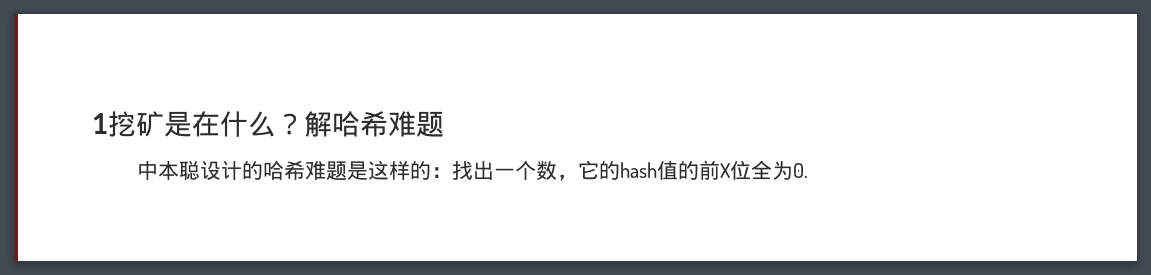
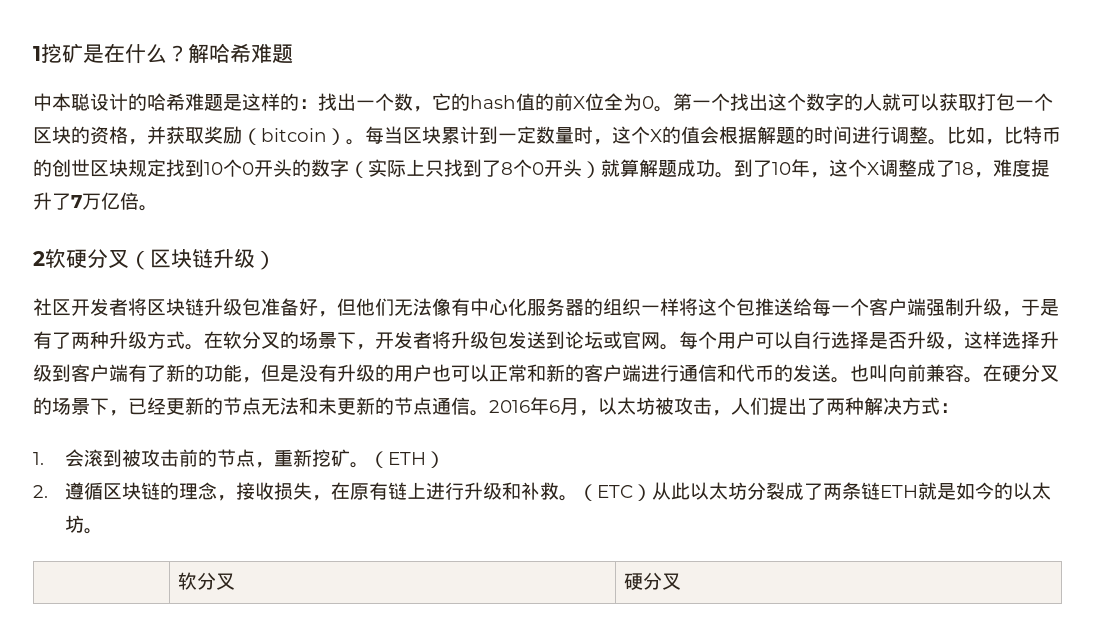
- 中本聪设计的哈希难题是这样的：找出一个数，它的hash值的前X位全为0.
+ 中本聪设计的哈希难题是这样的：找出一个数，它的hash值的前X位全为0。第一个找出这个数字的人就可以获取打包一个区块的资格，并获取奖励（bitcoin）。每当区块累计到一定数量时，这个X的值会根据解题的时间进行调整。比如，比特币的创世区块规定找到10个0开头的数字（实际上只找到了8个0开头）就算解题成功。到了10年，这个X调整成了18，难度提升了7万亿倍。
+ 2软硬分叉（区块链升级）
+ 社区开发者将区块链升级包准备好，但他们无法像有中心化服务器的组织一样将这个包推送给每一个客户端强制升级，于是有了两种升级方式。在软分叉的场景下，开发者将升级包发送到论坛或官网。每个用户可以自行选择是否升级，这样选择升级到客户端有了新的功能，但是没有升级的用户也可以正常和新的客户端进行通信和代币的发送。也叫向前兼容。在硬分叉的场景下，已经更新的节点无法和未更新的节点通信。2016年6月，以太坊被攻击，人们提出了两种解决方式：
+ 1.会滚到被攻击前的节点，重新挖矿。（ETH）
+ 2.遵循区块链的理念，接收损失，在原有链上进行升级和补救。（ETC）从此以太坊分裂成了两条链ETH就是如今的以太坊。
+ | 软分叉 | 硬分叉

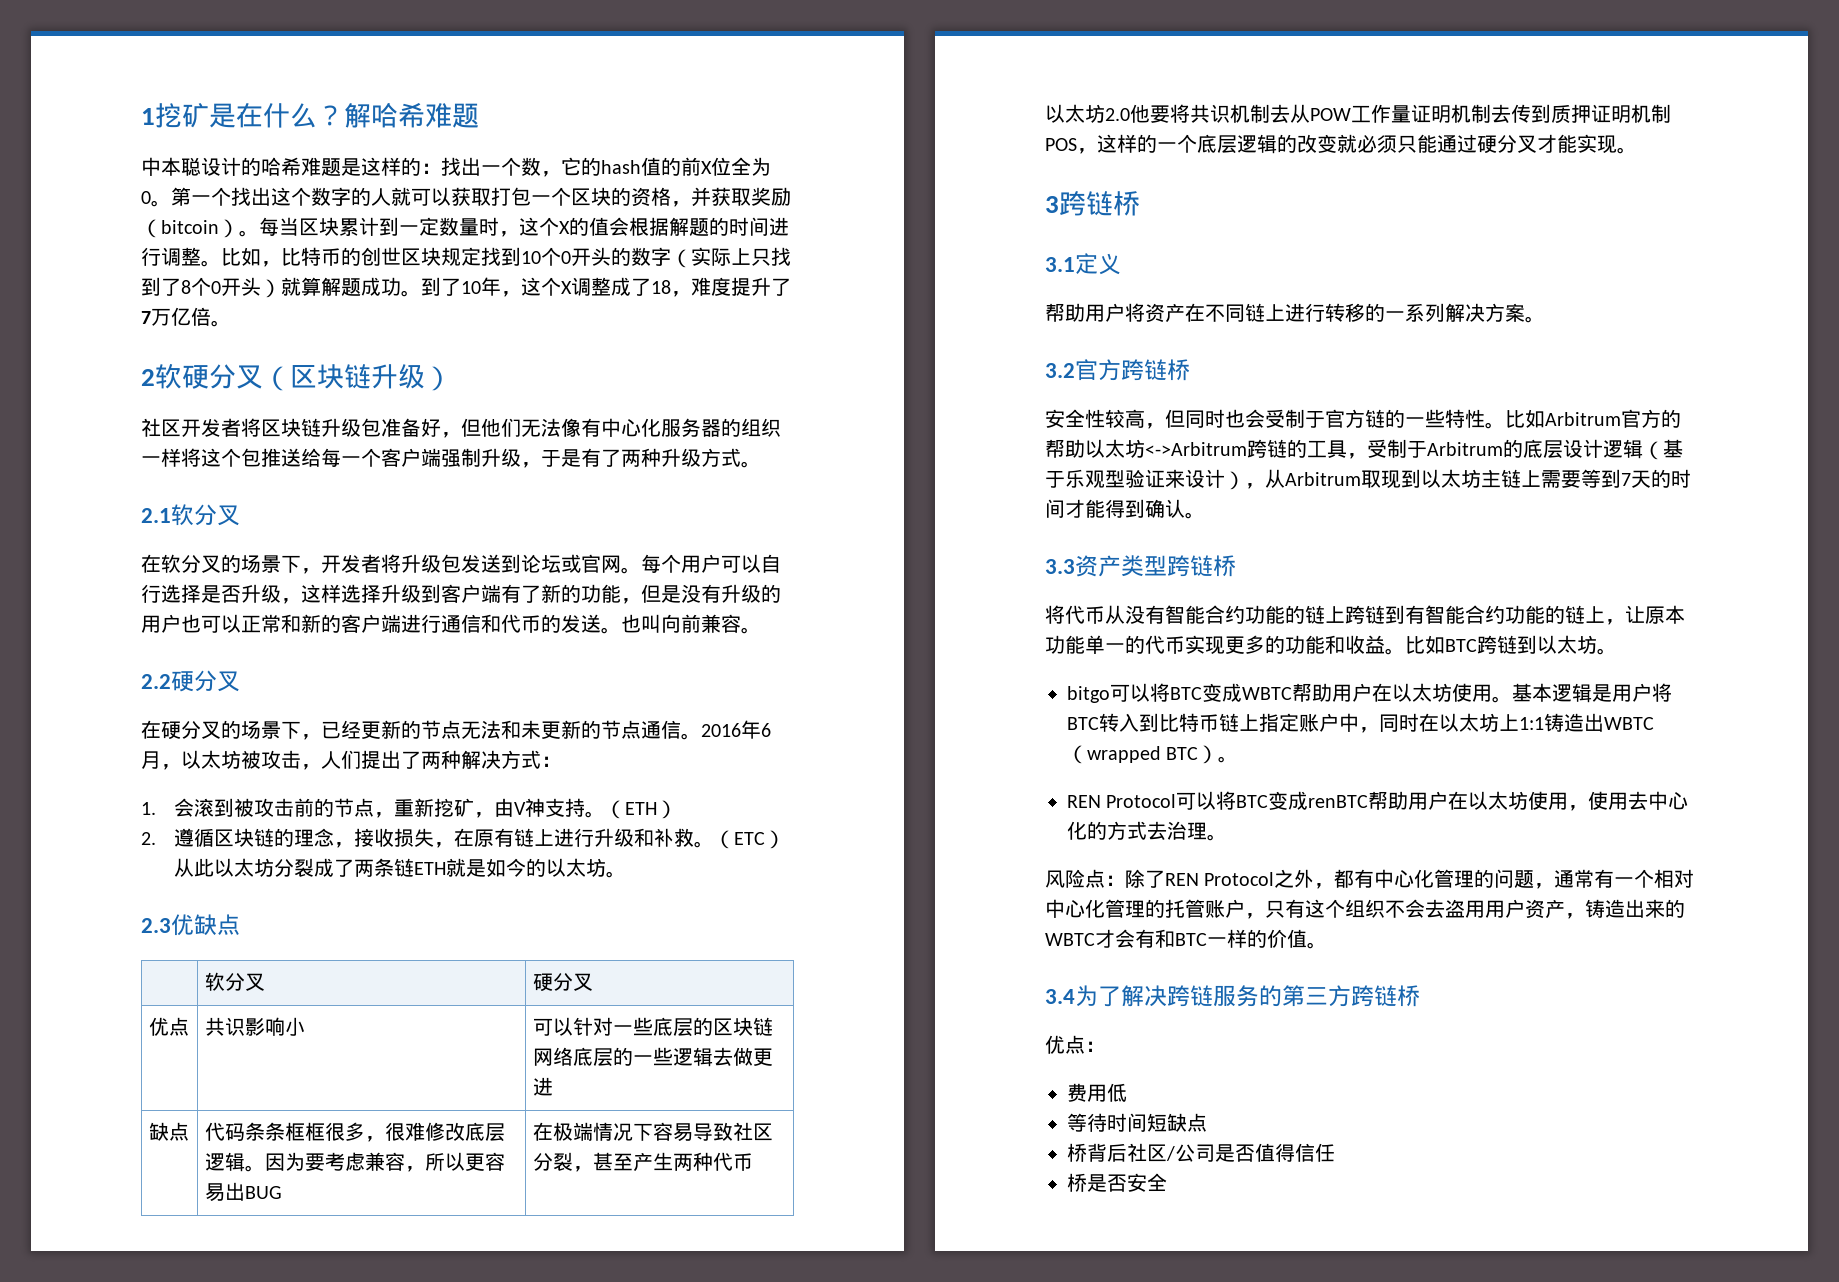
- 社区开发者将区块链升级包准备好，但他们无法像有中心化服务器的组织一样将这个包推送给每一个客户端强制升级，于是有了两种升级方式。在软分叉的场景下，开发者将升级包发送到论坛或官网。
+ 社区开发者将区块链升级包准备好，但他们无法像有中心化服务器的组织一样将这个包推送给每一个客户端强制升级，于是有了两种升级方式。
+ 2.1软分叉
+ 在软分叉的场景下，开发者将升级包发送到论坛或官网。
- 也叫向前兼容。在硬分叉的场景下，已经更新的节点无法和未更新的节点通信。
+ 也叫向前兼容。
+ 2.2硬分叉
+ 在硬分叉的场景下，已经更新的节点无法和未更新的节点通信。
- 1.会滚到被攻击前的节点，重新挖矿。
+ 1.会滚到被攻击前的节点，重新挖矿，由V神支持。
+ 2.3优缺点
+ 优点 | 共识影响小 | 可以针对一些底层的区块链网络底层的一些逻辑去做更进
+ 缺点 | 代码条条框框很多，很难修改底层逻辑。因为要考虑兼容，所以更容易出BUG | 在极端情况下容易导致社区分裂，甚至产生两种代币
+ 以太坊2.0他要将共识机制去从POW工作量证明机制去传到质押证明机制POS，这样的一个底层逻辑的改变就必须只能通过硬分叉才能实现。
+ 3跨链桥
+ 3.1定义
+ 帮助用户将资产在不同链上进行转移的一系列解决方案。
+ 3.2官方跨链桥
+ 安全性较高，但同时也会受制于官方链的一些特性。比如Arbitrum官方的帮助以太坊<->Arbitrum跨链的工具，受制于Arbitrum的底层设计逻辑（基于乐观型验证来设计），从Arbitrum取现到以太坊主链上需要等到7天的时间才能得到确认。
+ 3.3资产类型跨链桥
+ 将代币从没有智能合约功能的链上跨链到有智能合约功能的链上，让原本功能单一的代币实现更多的功能和收益。比如BTC跨链到以太坊。
+ bitgo可以将BTC变成WBTC帮助用户在以太坊使用。基本逻辑是用户将BTC转入到比特币链上指定账户中，同时在以太坊上1:1铸造出WBTC（wrapped BTC）。
+ REN Protocol可以将BTC变成renBTC帮助用户在以太坊使用，使用去中心化的方式去治理。
+ 风险点：除了REN Protocol之外，都有中心化管理的问题，通常有一个相对中心化管理的托管账户，只有这个组织不会去盗用用户资产，铸造出来的WBTC才会有和BTC一样的价值。
+ 3.4为了解决跨链服务的第三方跨链桥
+ 优点：
+ 费用低
+ 等待时间短缺点
+ 桥背后社区/公司是否值得信任
+ 桥是否安全

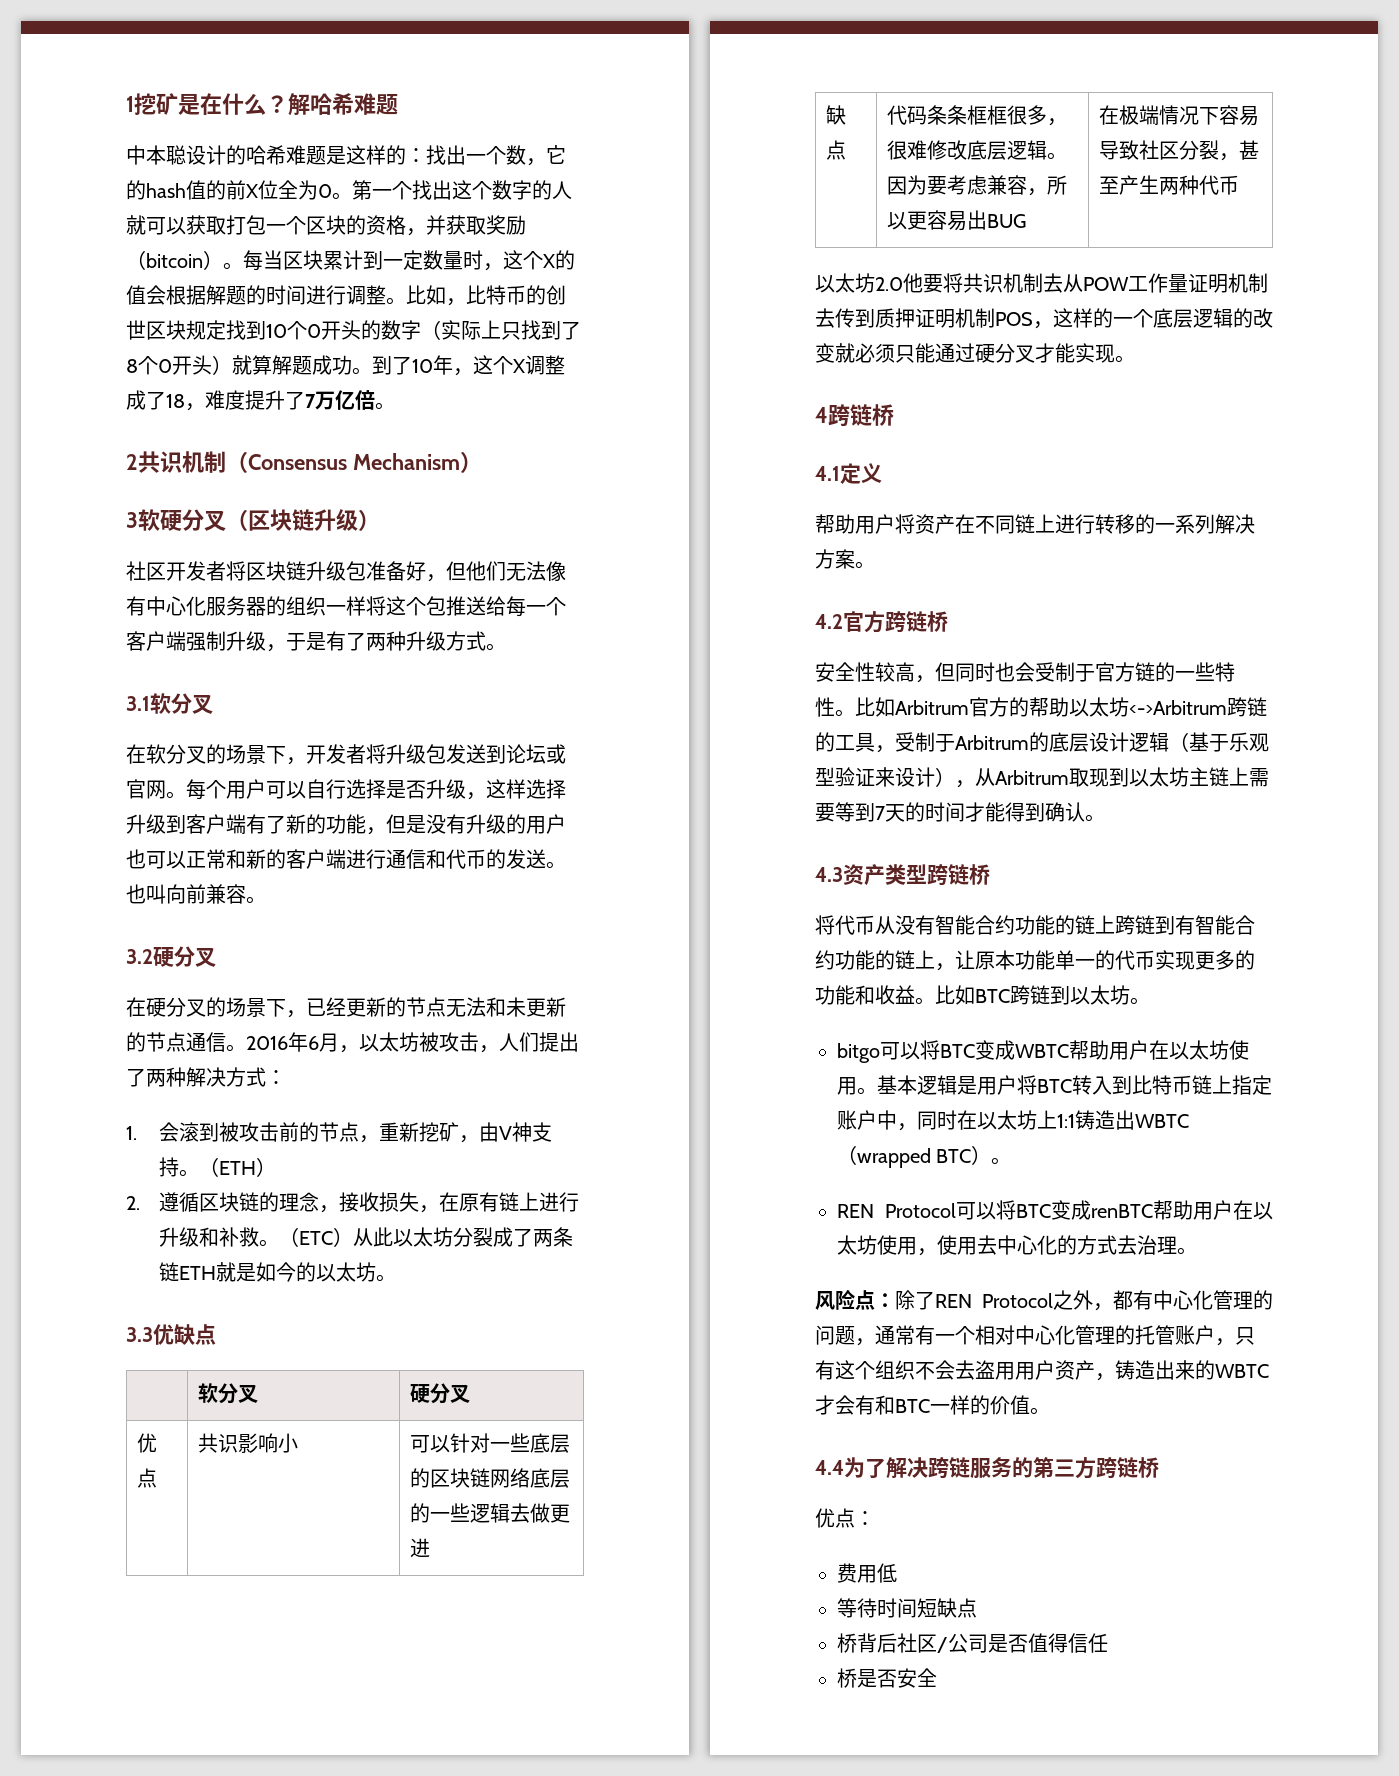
- 2软硬分叉（区块链升级）
+ 2共识机制（Consensus Mechanism）
+ 3软硬分叉（区块链升级）
- 2.1软分叉
+ 3.1软分叉
- 2.2硬分叉
+ 3.2硬分叉
- 2.3优缺点
+ 3.3优缺点
- 3跨链桥
- 3.1定义
+ 4跨链桥
+ 4.1定义
- 3.2官方跨链桥
+ 4.2官方跨链桥
- 3.3资产类型跨链桥
+ 4.3资产类型跨链桥
- 3.4为了解决跨链服务的第三方跨链桥
+ 4.4为了解决跨链服务的第三方跨链桥

